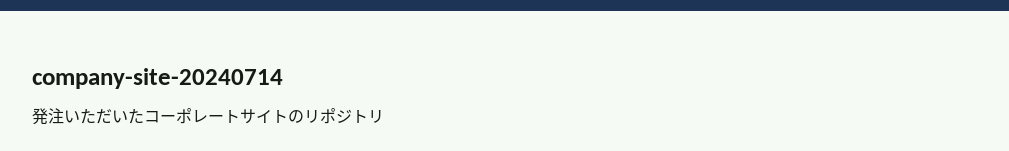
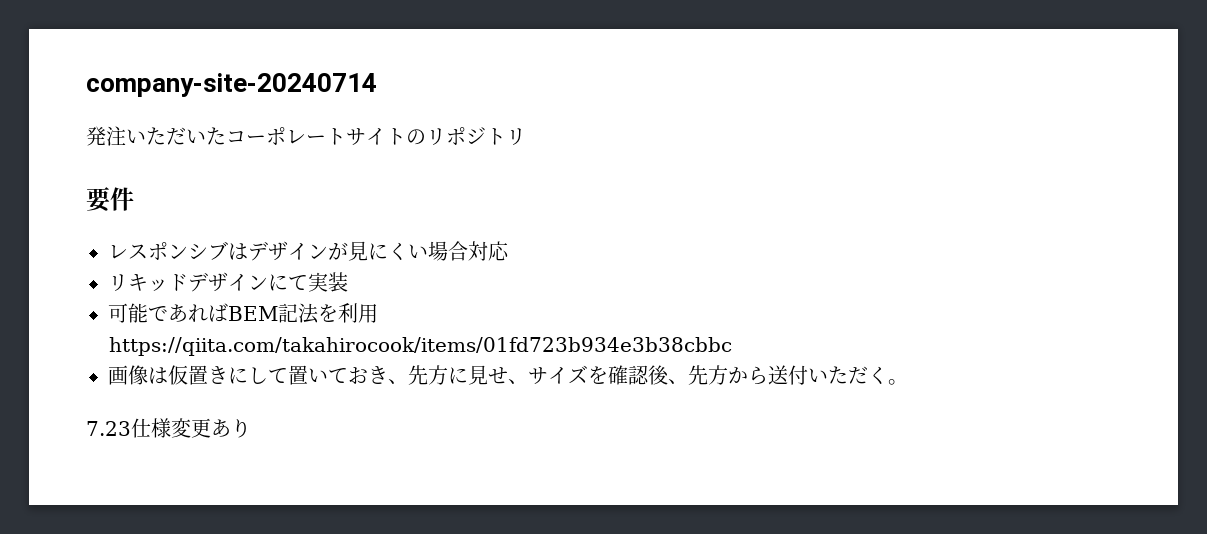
+ 要件
+ レスポンシブはデザインが見にくい場合対応
+ リキッドデザインにて実装
+ 可能であればBEM記法を利用
+ https://qiita.com/takahirocook/items/01fd723b934e3b38cbbc
+ 画像は仮置きにして置いておき、先方に見せ、サイズを確認後、先方から送付いただく。
+ 7.23仕様変更あり

